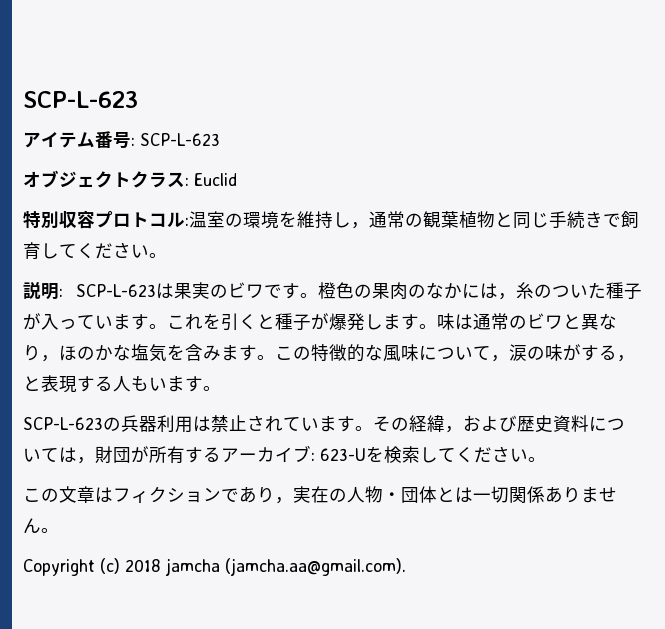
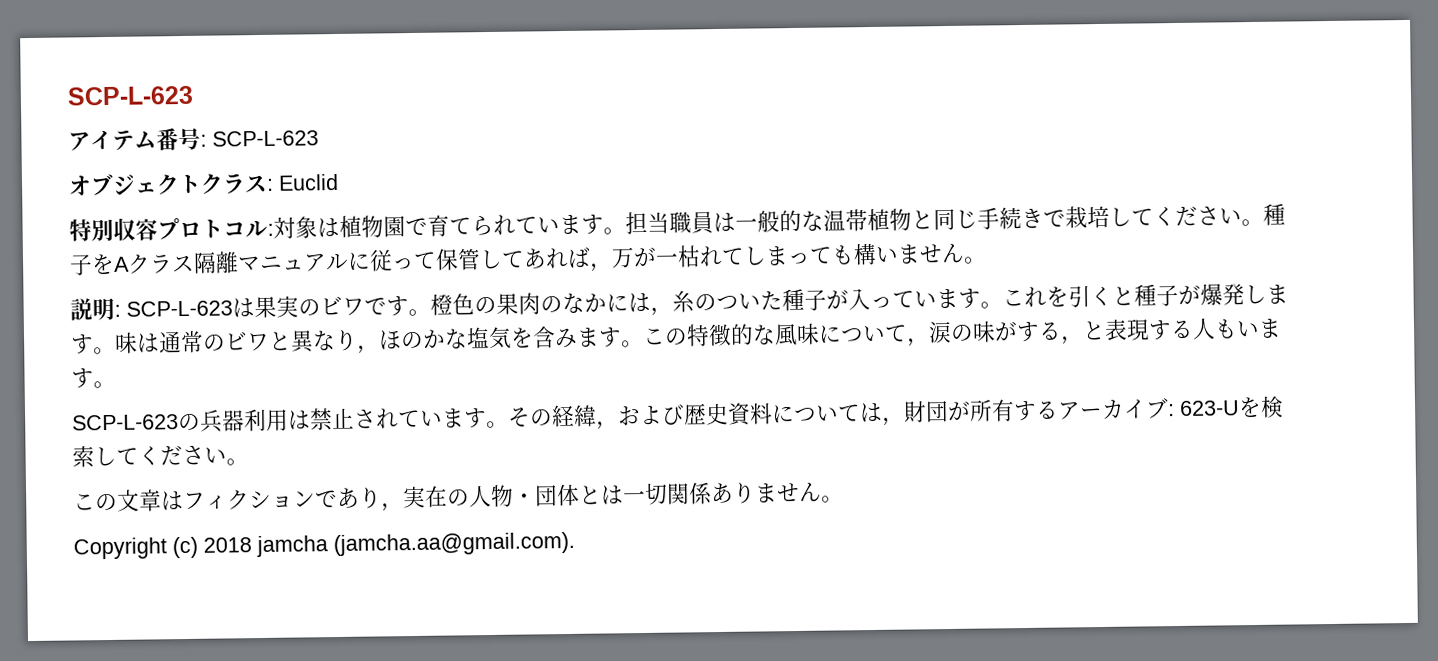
- 特別収容プロトコル:温室の環境を維持し，通常の観葉植物と同じ手続きで飼育してください。
+ 特別収容プロトコル:対象は植物園で育てられています。担当職員は一般的な温帯植物と同じ手続きで栽培してください。種子をAクラス隔離マニュアルに従って保管してあれば，万が一枯れてしまっても構いません。

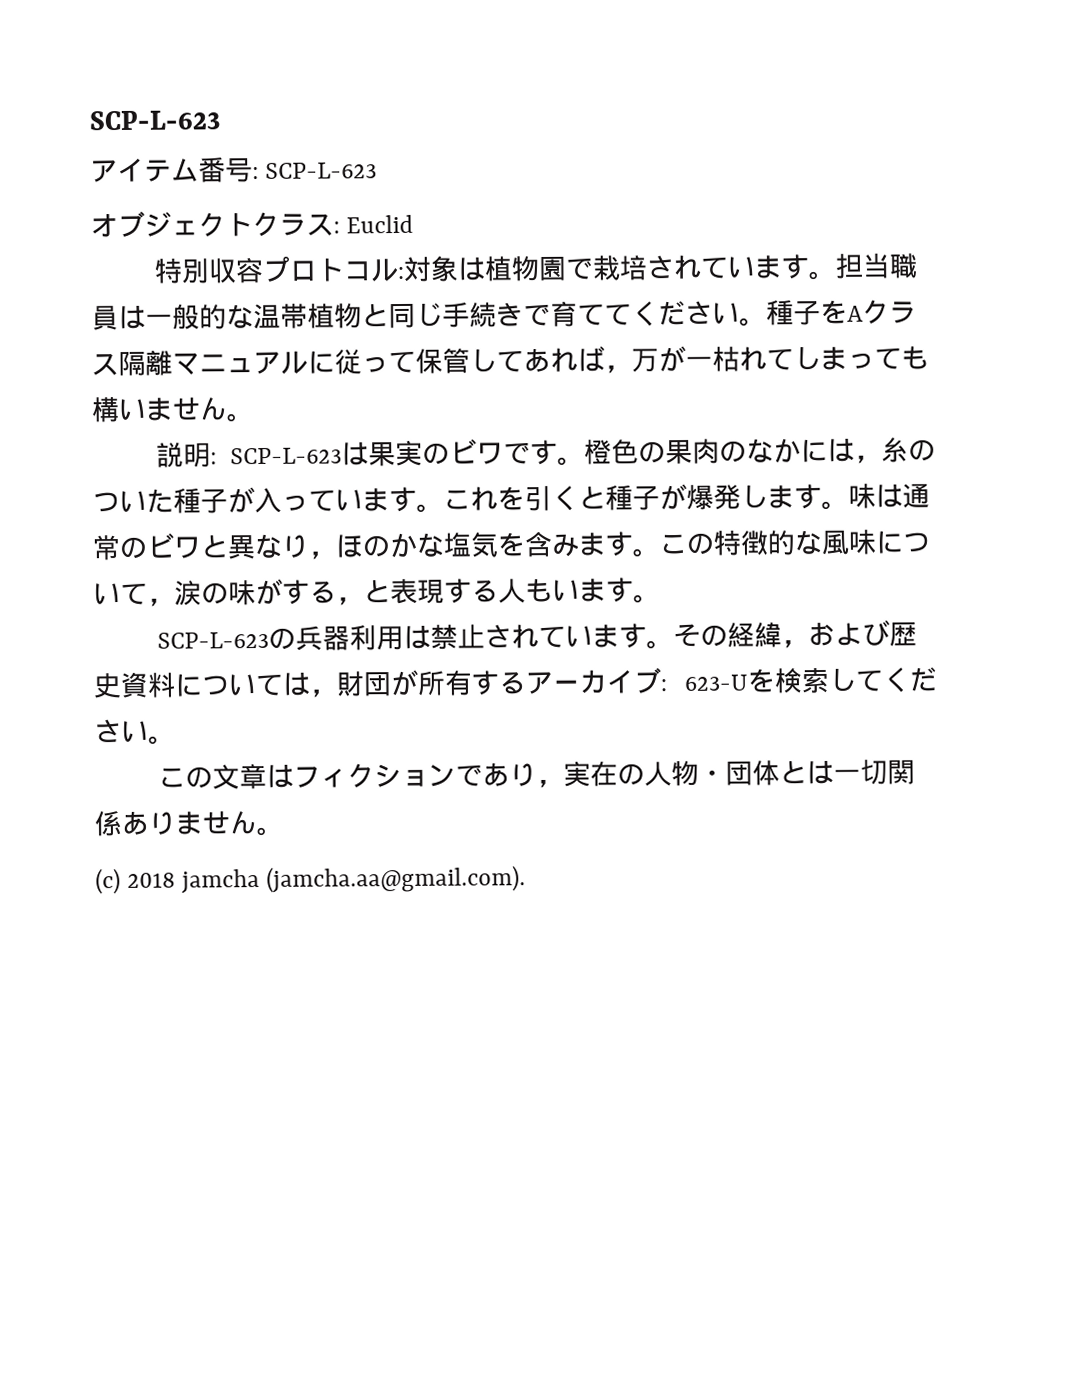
- 特別収容プロトコル:対象は植物園で育てられています。
+ 特別収容プロトコル:対象は植物園で栽培されています。
- 担当職員は一般的な温帯植物と同じ手続きで栽培してください。
+ 担当職員は一般的な温帯植物と同じ手続きで育ててください。
- Copyright (c) 2018 jamcha (jamcha.aa@gmail.com).
+ (c) 2018 jamcha (jamcha.aa@gmail.com).

